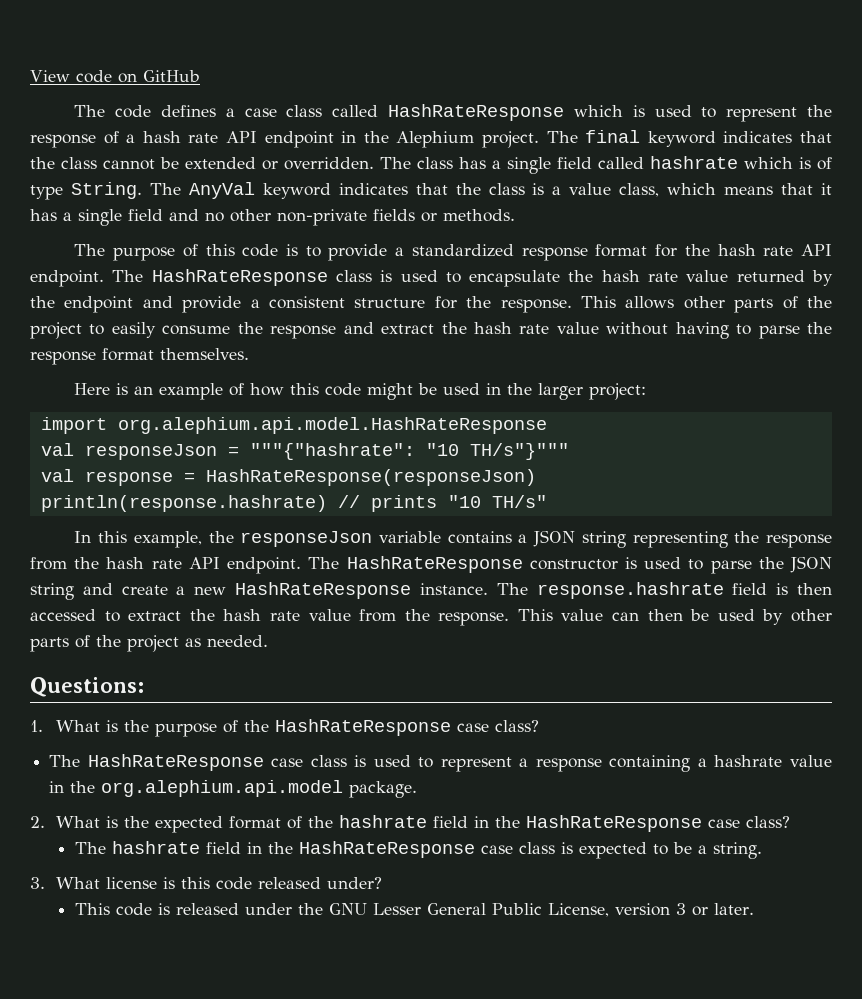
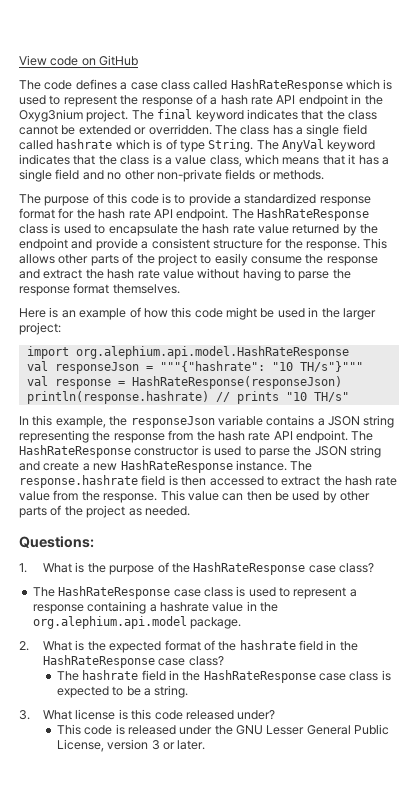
- The code defines a case class called HashRateResponse which is used to represent the response of a hash rate API endpoint in the Alephium project.
+ The code defines a case class called HashRateResponse which is used to represent the response of a hash rate API endpoint in the Oxyg3nium project.

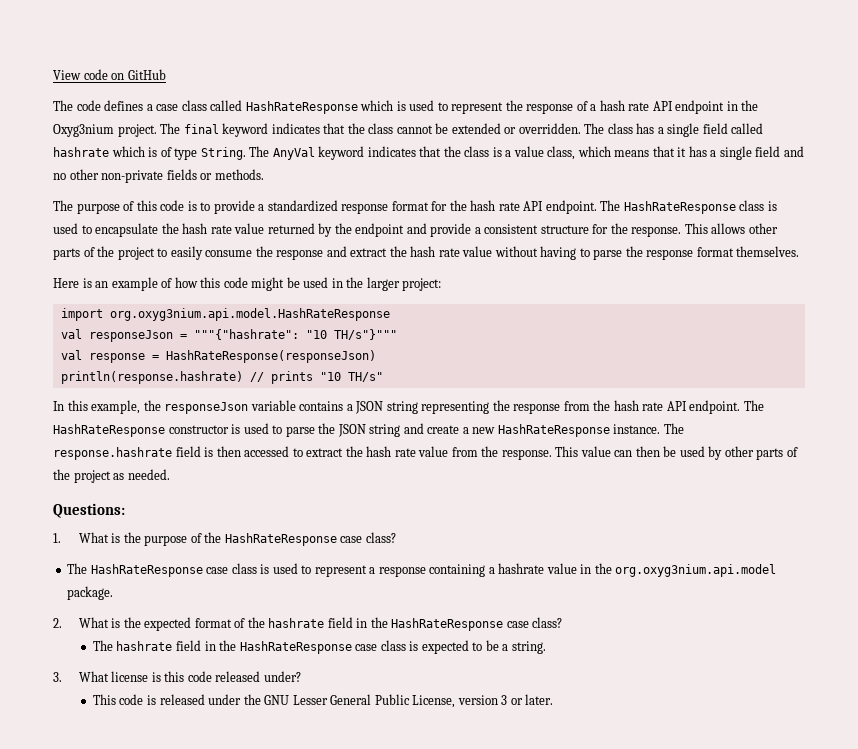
- import org.alephium.api.model.HashRateResponse
+ import org.oxyg3nium.api.model.HashRateResponse
- The HashRateResponse case class is used to represent a response containing a hashrate value in the org.alephium.api.model package.
+ The HashRateResponse case class is used to represent a response containing a hashrate value in the org.oxyg3nium.api.model package.

